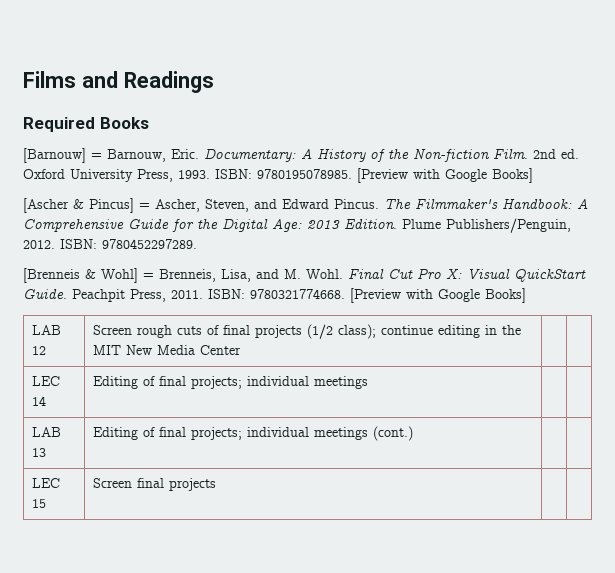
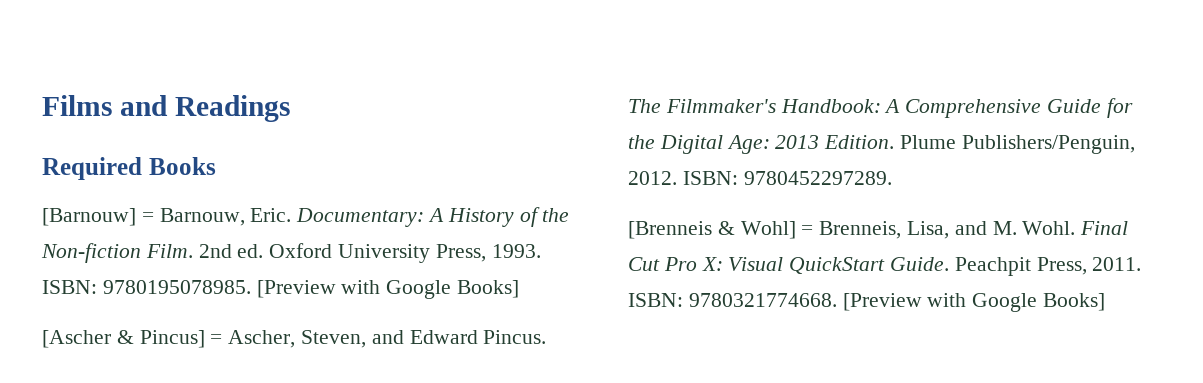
- LAB 12 | Screen rough cuts of final projects (1/2 class); continue editing in the MIT New Media Center | |
- LEC 14 | Editing of final projects; individual meetings | |
- LAB 13 | Editing of final projects; individual meetings (cont.) | |
- LEC 15 | Screen final projects | |

